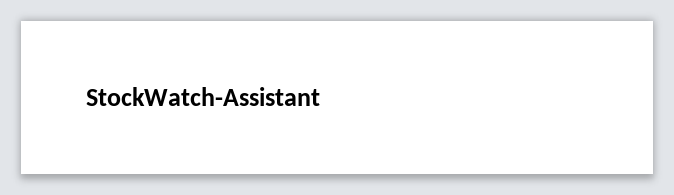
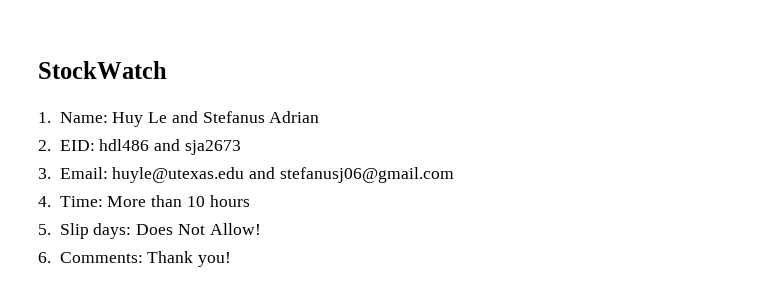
- StockWatch-Assistant
+ StockWatch
+ 1. Name: Huy Le and Stefanus Adrian
+ 2. EID: hdl486 and sja2673
+ 3. Email: huyle@utexas.edu and stefanusj06@gmail.com
+ 4. Time: More than 10 hours
+ 5. Slip days: Does Not Allow!
+ 6. Comments: Thank you!

